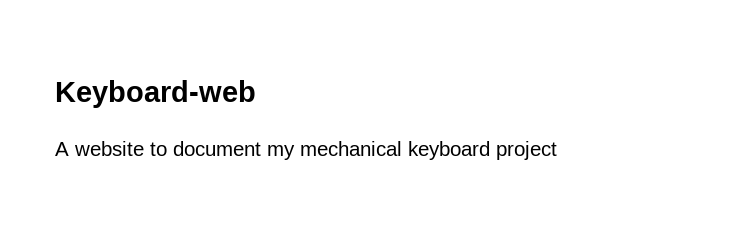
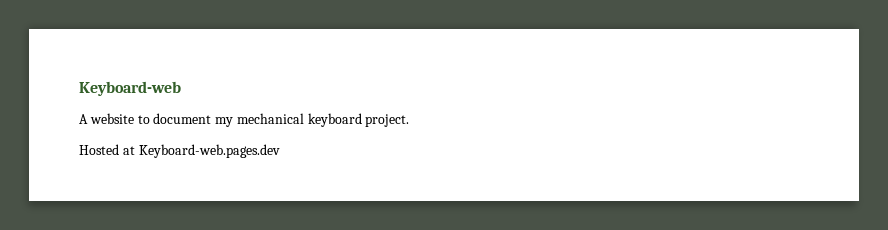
- A website to document my mechanical keyboard project
+ A website to document my mechanical keyboard project.
+ Hosted at Keyboard-web.pages.dev

